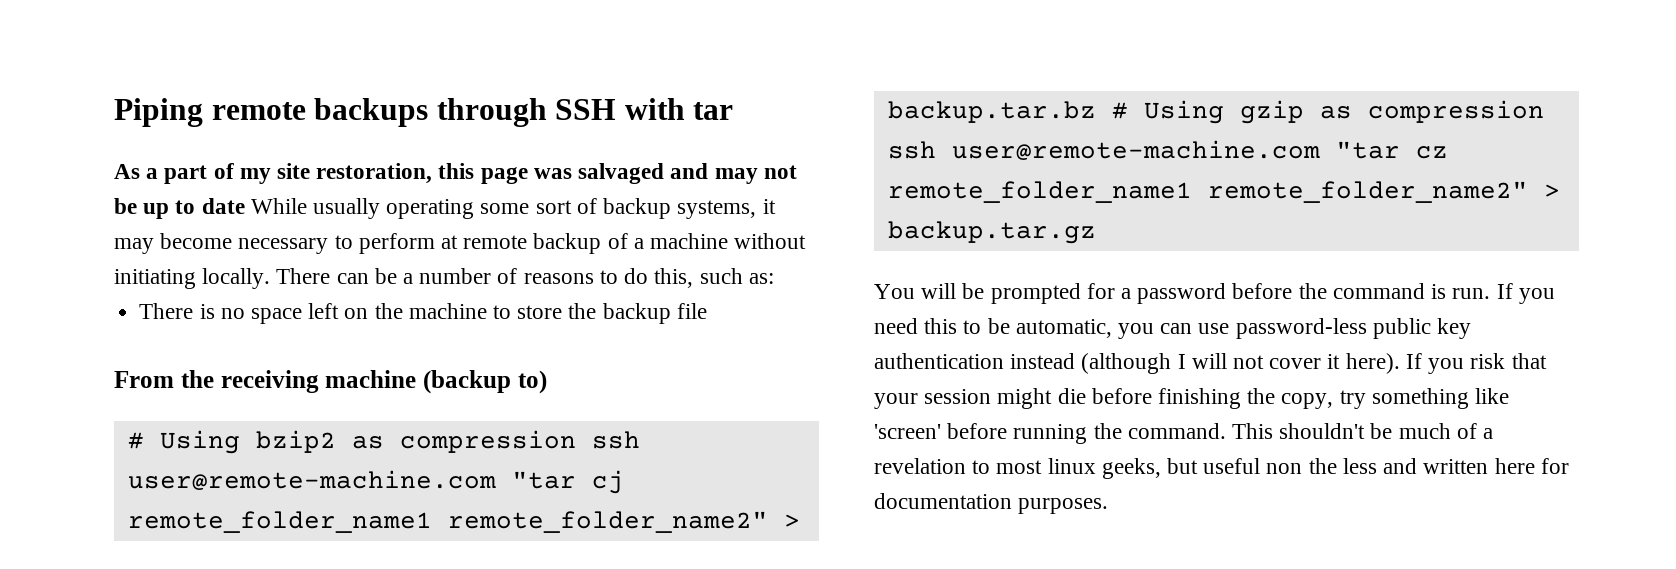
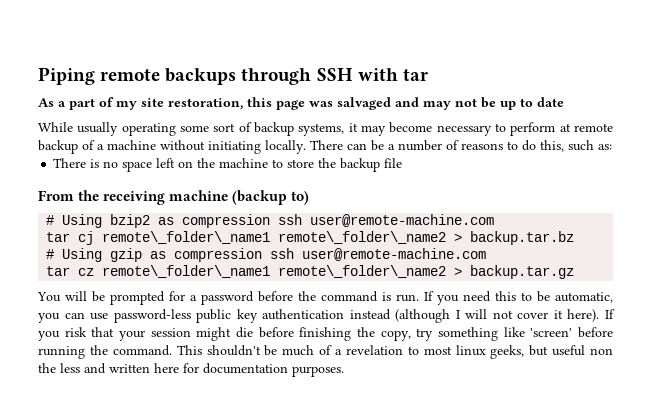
- As a part of my site restoration, this page was salvaged and may not be up to date While usually operating some sort of backup systems, it may become necessary to perform at remote backup of a machine without initiating locally.
+ As a part of my site restoration, this page was salvaged and may not be up to date
+ While usually operating some sort of backup systems, it may become necessary to perform at remote backup of a machine without initiating locally.
- # Using bzip2 as compression ssh user@remote-machine.com "tar cj remote_folder_name1 remote_folder_name2" > backup.tar.bz # Using gzip as compression ssh user@remote-machine.com "tar cz remote_folder_name1 remote_folder_name2" > backup.tar.gz
+ # Using bzip2 as compression ssh user@remote-machine.com
+ tar cj remote\_folder\_name1 remote\_folder\_name2 > backup.tar.bz
+ # Using gzip as compression ssh user@remote-machine.com
+ tar cz remote\_folder\_name1 remote\_folder\_name2 > backup.tar.gz

